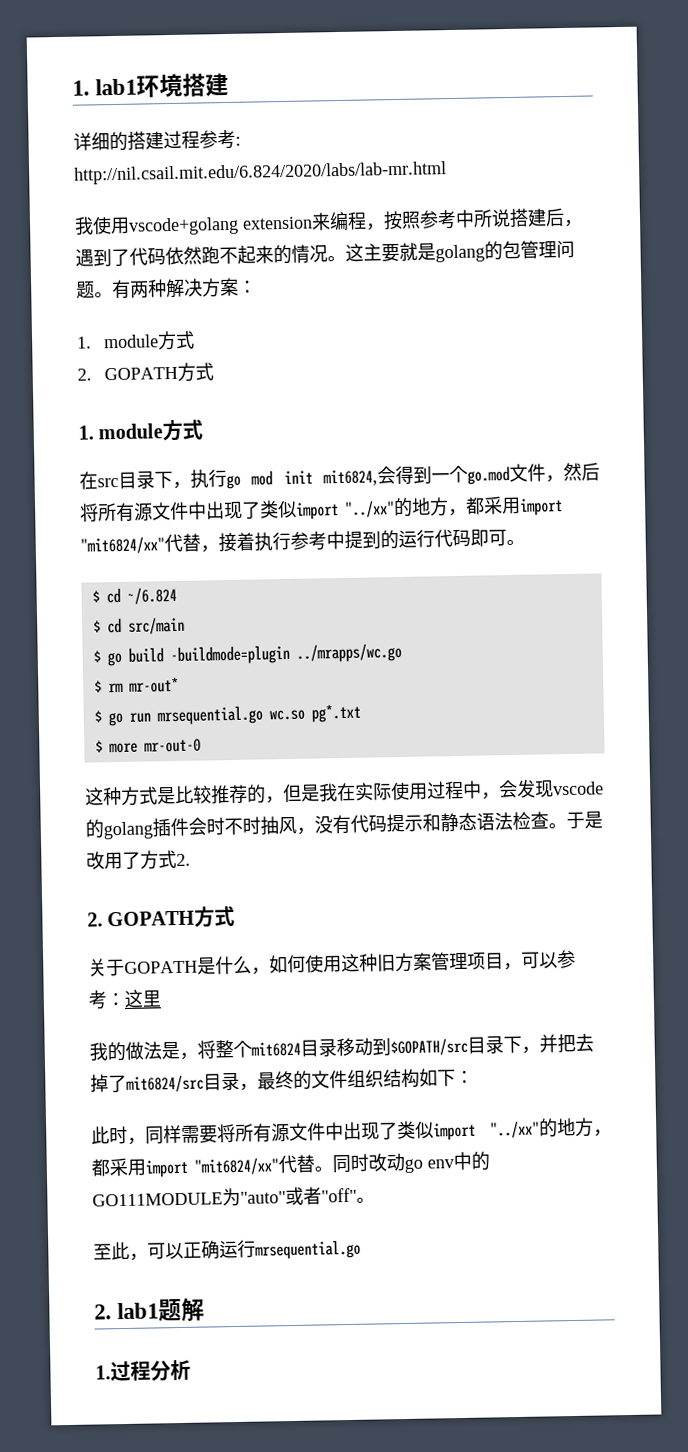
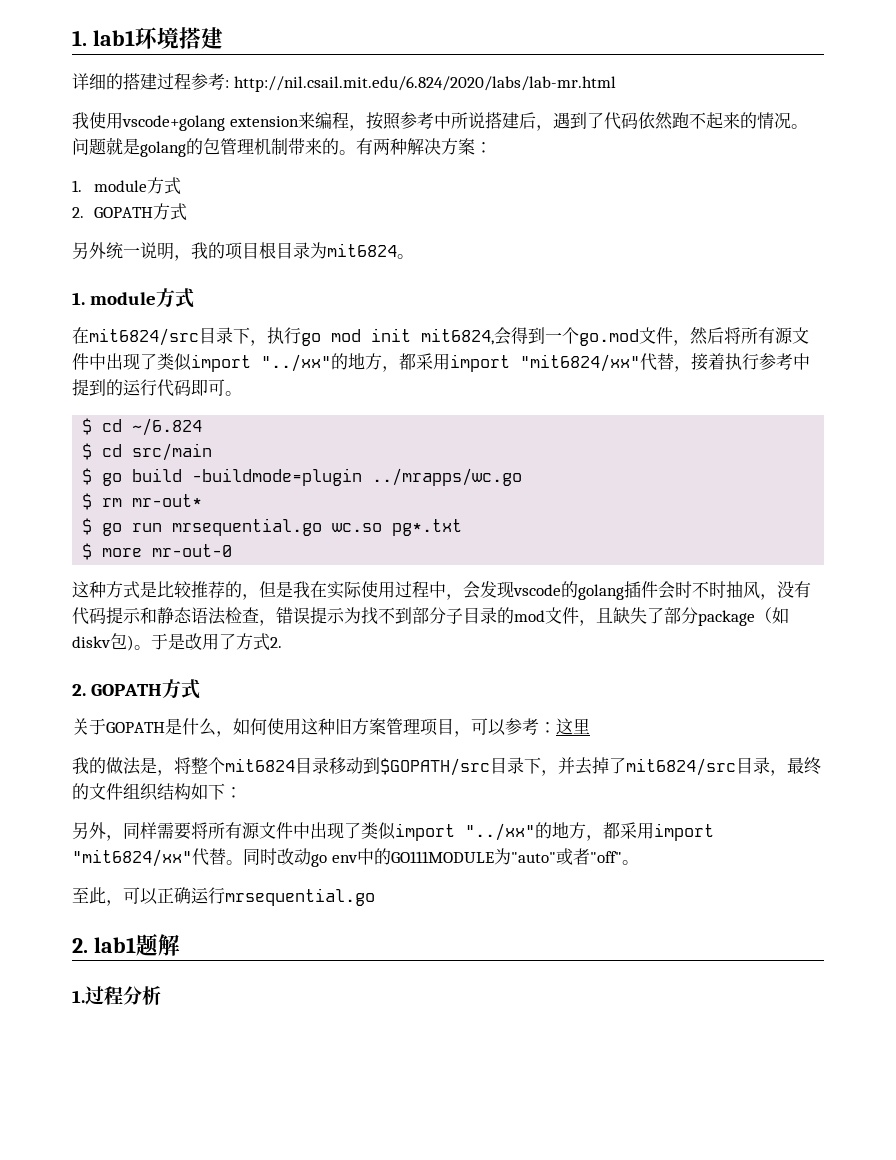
- 这主要就是golang的包管理问题。
+ 问题就是golang的包管理机制带来的。
+ 另外统一说明，我的项目根目录为mit6824。
- 在src目录下，执行go mod init mit6824,会得到一个go.mod文件，然后将所有源文件中出现了类似import "../xx"的地方，都采用import "mit6824/xx"代替，接着执行参考中提到的运行代码即可。
+ 在mit6824/src目录下，执行go mod init mit6824,会得到一个go.mod文件，然后将所有源文件中出现了类似import "../xx"的地方，都采用import "mit6824/xx"代替，接着执行参考中提到的运行代码即可。
- 这种方式是比较推荐的，但是我在实际使用过程中，会发现vscode的golang插件会时不时抽风，没有代码提示和静态语法检查。
+ 这种方式是比较推荐的，但是我在实际使用过程中，会发现vscode的golang插件会时不时抽风，没有代码提示和静态语法检查，错误提示为找不到部分子目录的mod文件，且缺失了部分package（如diskv包)。
- 我的做法是，将整个mit6824目录移动到$GOPATH/src目录下，并把去掉了mit6824/src目录，最终的文件组织结构如下：
+ 我的做法是，将整个mit6824目录移动到$GOPATH/src目录下，并去掉了mit6824/src目录，最终的文件组织结构如下：
- 此时，同样需要将所有源文件中出现了类似import "../xx"的地方，都采用import "mit6824/xx"代替。
+ 另外，同样需要将所有源文件中出现了类似import "../xx"的地方，都采用import "mit6824/xx"代替。

